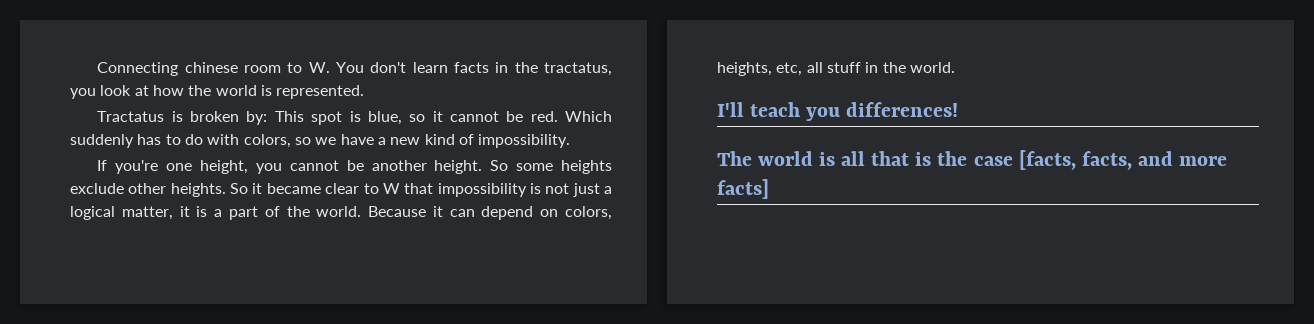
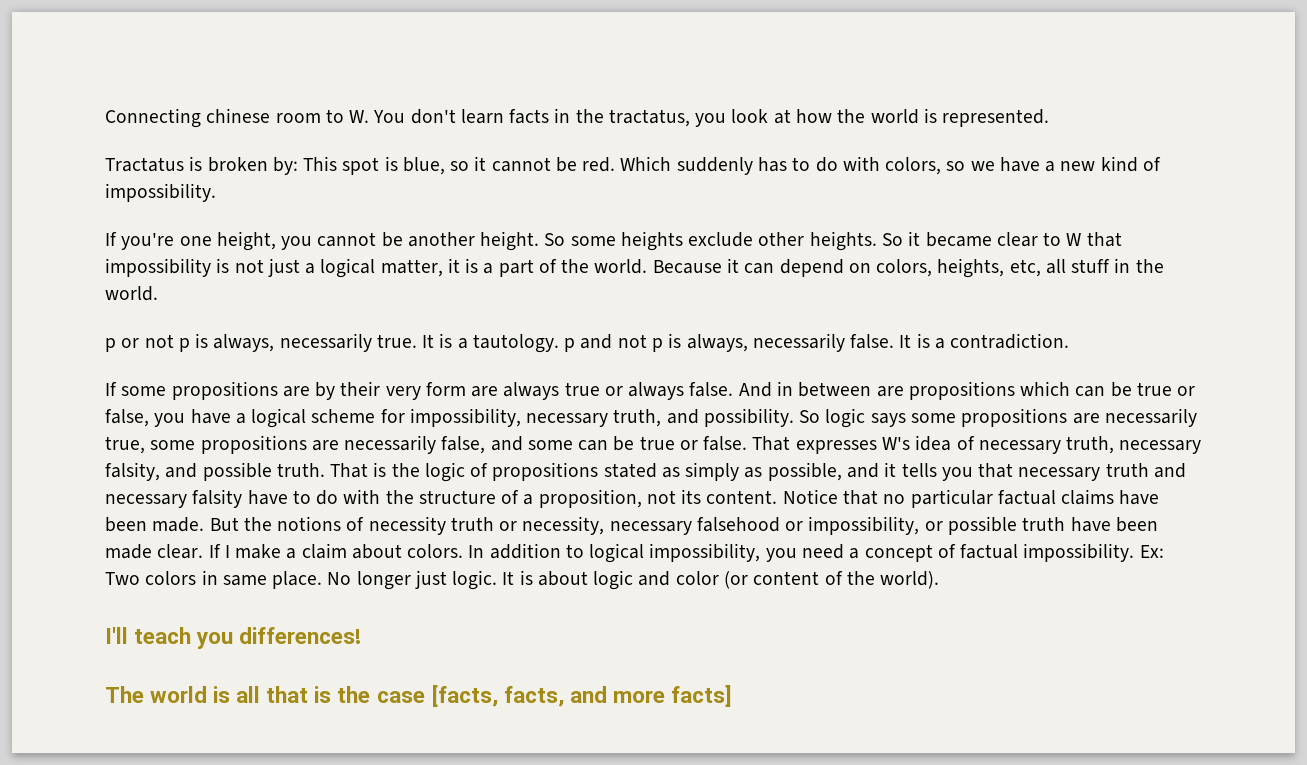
+ p or not p is always, necessarily true. It is a tautology. p and not p is always, necessarily false. It is a contradiction.
+ If some propositions are by their very form are always true or always false. And in between are propositions which can be true or false, you have a logical scheme for impossibility, necessary truth, and possibility. So logic says some propositions are necessarily true, some propositions are necessarily false, and some can be true or false. That expresses W's idea of necessary truth, necessary falsity, and possible truth. That is the logic of propositions stated as simply as possible, and it tells you that necessary truth and necessary falsity have to do with the structure of a proposition, not its content. Notice that no particular factual claims have been made. But the notions of necessity truth or necessity, necessary falsehood or impossibility, or possible truth have been made clear. If I make a claim about colors. In addition to logical impossibility, you need a concept of factual impossibility. Ex: Two colors in same place. No longer just logic. It is about logic and color (or content of the world).

